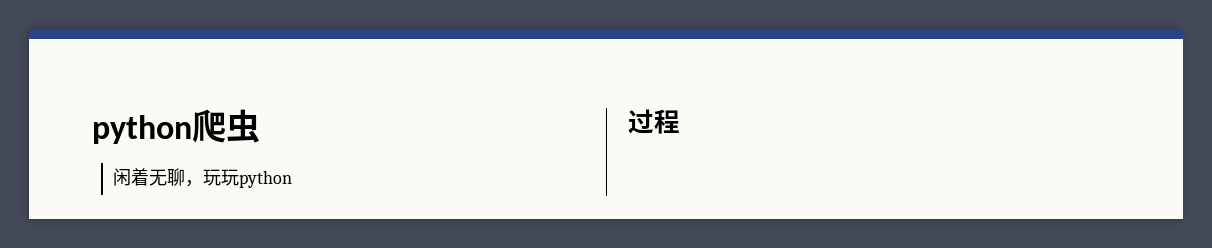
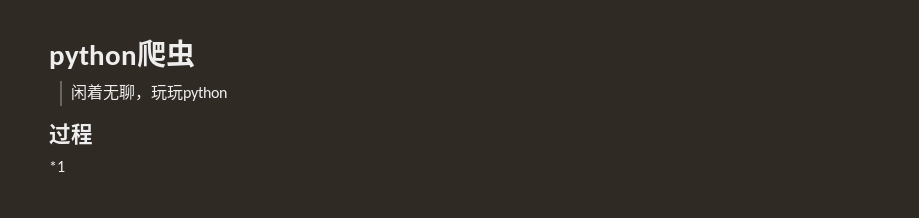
+ *1

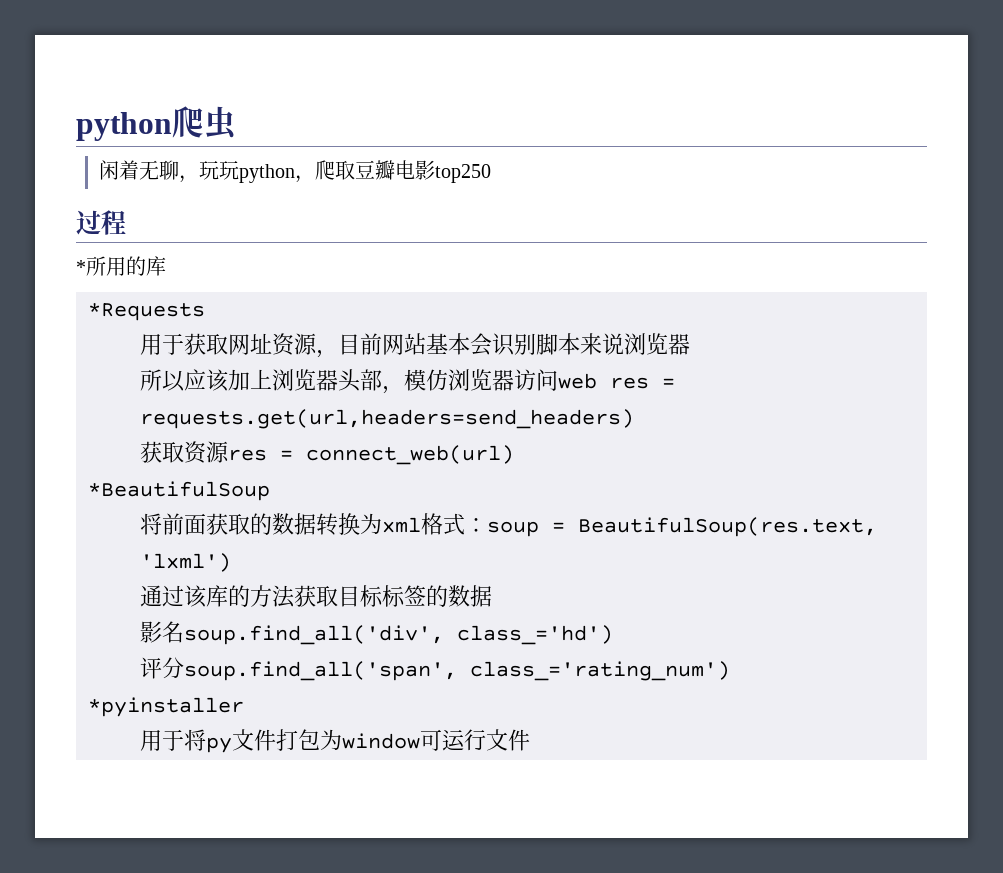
- 闲着无聊，玩玩python
+ 闲着无聊，玩玩python，爬取豆瓣电影top250
  过程
- *1
+ *所用的库
+ *Requests
+ 用于获取网址资源，目前网站基本会识别脚本来说浏览器
+ 所以应该加上浏览器头部，模仿浏览器访问web res = requests.get(url,headers=send_headers)
+ 获取资源res = connect_web(url)
+ *BeautifulSoup
+ 将前面获取的数据转换为xml格式：soup = BeautifulSoup(res.text, 'lxml')
+ 通过该库的方法获取目标标签的数据
+ 影名soup.find_all('div', class_='hd')
+ 评分soup.find_all('span', class_='rating_num')
+ *pyinstaller
+ 用于将py文件打包为window可运行文件

